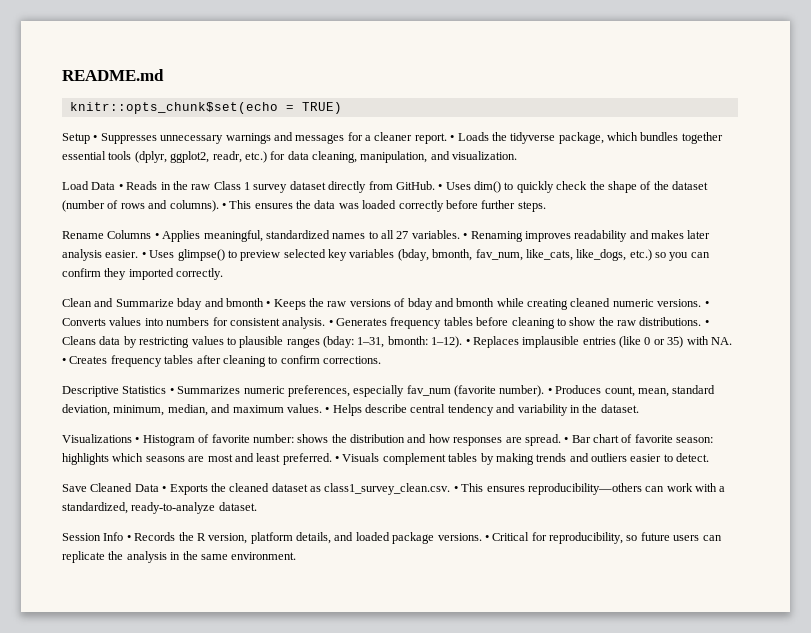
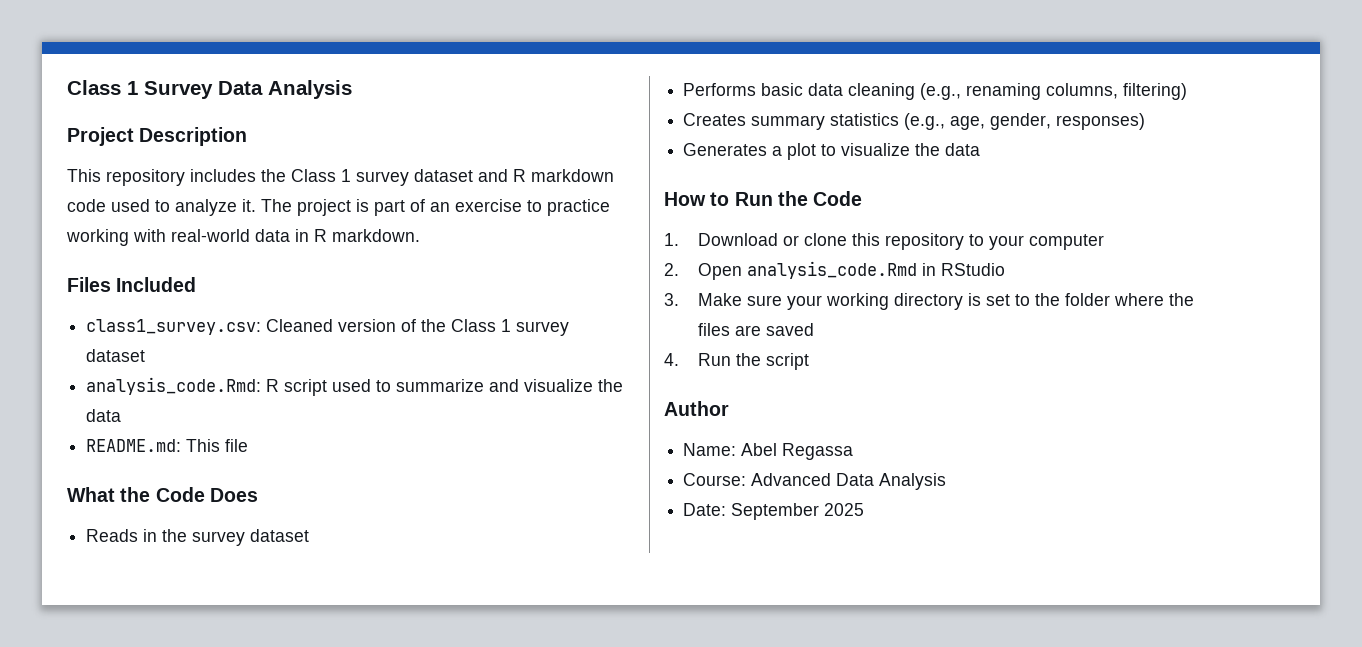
- README.md
- knitr::opts_chunk$set(echo = TRUE)
- Setup • Suppresses unnecessary warnings and messages for a cleaner report. • Loads the tidyverse package, which bundles together essential tools (dplyr, ggplot2, readr, etc.) for data cleaning, manipulation, and visualization.
- Load Data • Reads in the raw Class 1 survey dataset directly from GitHub. • Uses dim() to quickly check the shape of the dataset (number of rows and columns). • This ensures the data was loaded correctly before further steps.
- Rename Columns • Applies meaningful, standardized names to all 27 variables. • Renaming improves readability and makes later analysis easier. • Uses glimpse() to preview selected key variables (bday, bmonth, fav_num, like_cats, like_dogs, etc.) so you can confirm they imported correctly.
- Clean and Summarize bday and bmonth • Keeps the raw versions of bday and bmonth while creating cleaned numeric versions. • Converts values into numbers for consistent analysis. • Generates frequency tables before cleaning to show the raw distributions. • Cleans data by restricting values to plausible ranges (bday: 1–31, bmonth: 1–12). • Replaces implausible entries (like 0 or 35) with NA. • Creates frequency tables after cleaning to confirm corrections.
- Descriptive Statistics • Summarizes numeric preferences, especially fav_num (favorite number). • Produces count, mean, standard deviation, minimum, median, and maximum values. • Helps describe central tendency and variability in the dataset.
- Visualizations • Histogram of favorite number: shows the distribution and how responses are spread. • Bar chart of favorite season: highlights which seasons are most and least preferred. • Visuals complement tables by making trends and outliers easier to detect.
- Save Cleaned Data • Exports the cleaned dataset as class1_survey_clean.csv. • This ensures reproducibility—others can work with a standardized, ready-to-analyze dataset.
- Session Info • Records the R version, platform details, and loaded package versions. • Critical for reproducibility, so future users can replicate the analysis in the same environment.
+ Class 1 Survey Data Analysis
+ Project Description
+ This repository includes the Class 1 survey dataset and R markdown code used to analyze it. The project is part of an exercise to practice working with real-world data in R markdown.
+ Files Included
+ class1_survey.csv: Cleaned version of the Class 1 survey dataset
+ analysis_code.Rmd: R script used to summarize and visualize the data
+ README.md: This file
+ What the Code Does
+ Reads in the survey dataset
+ Performs basic data cleaning (e.g., renaming columns, filtering)
+ Creates summary statistics (e.g., age, gender, responses)
+ Generates a plot to visualize the data
+ How to Run the Code
+ 1. Download or clone this repository to your computer
+ 2. Open analysis_code.Rmd in RStudio
+ 3. Make sure your working directory is set to the folder where the files are saved
+ 4. Run the script
+ Author
+ Name: Abel Regassa
+ Course: Advanced Data Analysis
+ Date: September 2025

